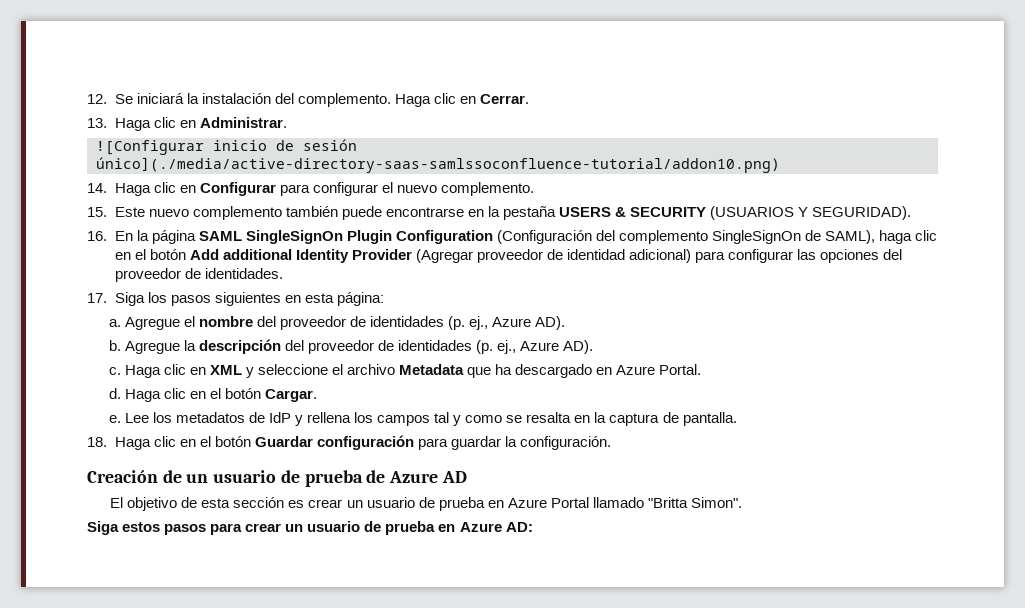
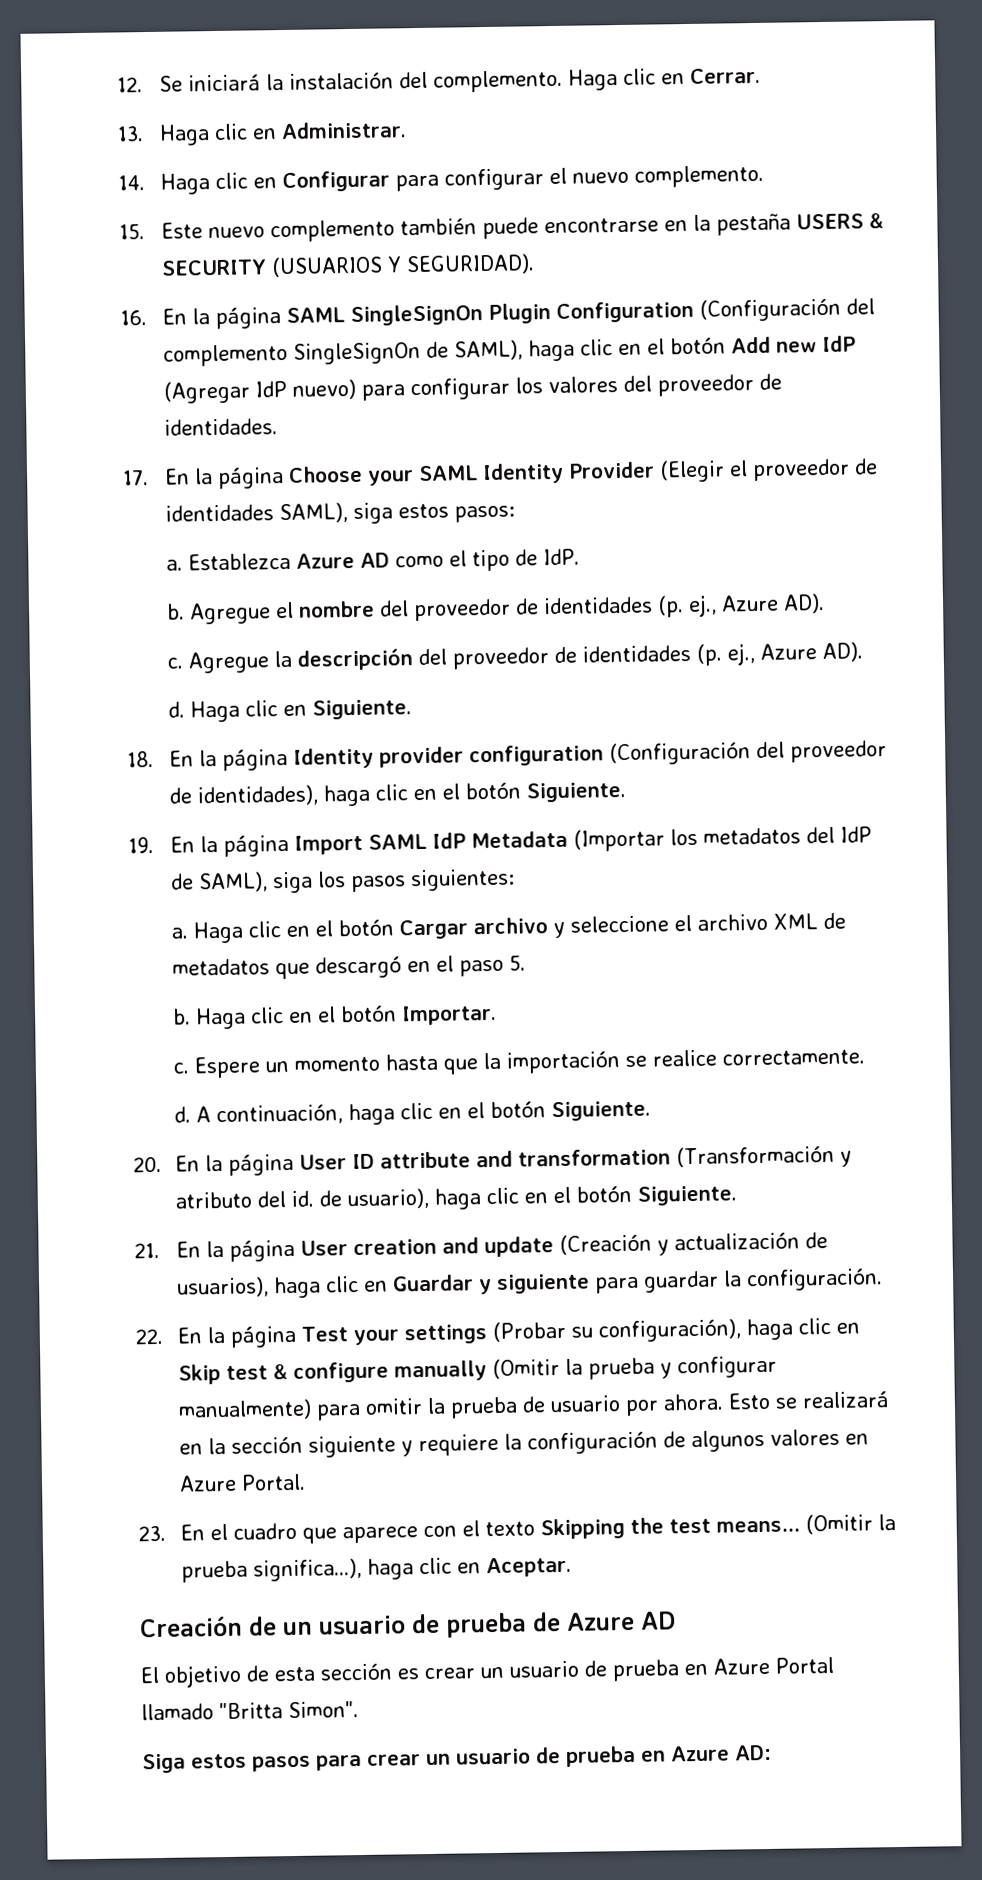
- ![Configurar inicio de sesión único](./media/active-directory-saas-samlssoconfluence-tutorial/addon10.png)
- 16. En la página SAML SingleSignOn Plugin Configuration (Configuración del complemento SingleSignOn de SAML), haga clic en el botón Add additional Identity Provider (Agregar proveedor de identidad adicional) para configurar las opciones del proveedor de identidades.
+ 16. En la página SAML SingleSignOn Plugin Configuration (Configuración del complemento SingleSignOn de SAML), haga clic en el botón Add new IdP (Agregar IdP nuevo) para configurar los valores del proveedor de identidades.
- 17. Siga los pasos siguientes en esta página:
- a.
+ 17. En la página Choose your SAML Identity Provider (Elegir el proveedor de identidades SAML), siga estos pasos:
+ a. Establezca Azure AD como el tipo de IdP.
+ b.
  Agregue el nombre del proveedor de identidades (p. ej., Azure AD).
- b.
+ c.
- c. Haga clic en XML y seleccione el archivo Metadata que ha descargado en Azure Portal.
- d. Haga clic en el botón Cargar.
- e. Lee los metadatos de IdP y rellena los campos tal y como se resalta en la captura de pantalla.
- 18. Haga clic en el botón Guardar configuración para guardar la configuración.
+ d. Haga clic en Siguiente.
+ 18. En la página Identity provider configuration (Configuración del proveedor de identidades), haga clic en el botón Siguiente.
+ 19. En la página Import SAML IdP Metadata (Importar los metadatos del IdP de SAML), siga los pasos siguientes:
+ a. Haga clic en el botón Cargar archivo y seleccione el archivo XML de metadatos que descargó en el paso 5.
+ b. Haga clic en el botón Importar.
+ c. Espere un momento hasta que la importación se realice correctamente.
+ d. A continuación, haga clic en el botón Siguiente.
+ 20. En la página User ID attribute and transformation (Transformación y atributo del id. de usuario), haga clic en el botón Siguiente.
+ 21. En la página User creation and update (Creación y actualización de usuarios), haga clic en Guardar y siguiente para guardar la configuración.
+ 22. En la página Test your settings (Probar su configuración), haga clic en Skip test & configure manually (Omitir la prueba y configurar manualmente) para omitir la prueba de usuario por ahora. Esto se realizará en la sección siguiente y requiere la configuración de algunos valores en Azure Portal.
+ 23. En el cuadro que aparece con el texto Skipping the test means... (Omitir la prueba significa...), haga clic en Aceptar.

